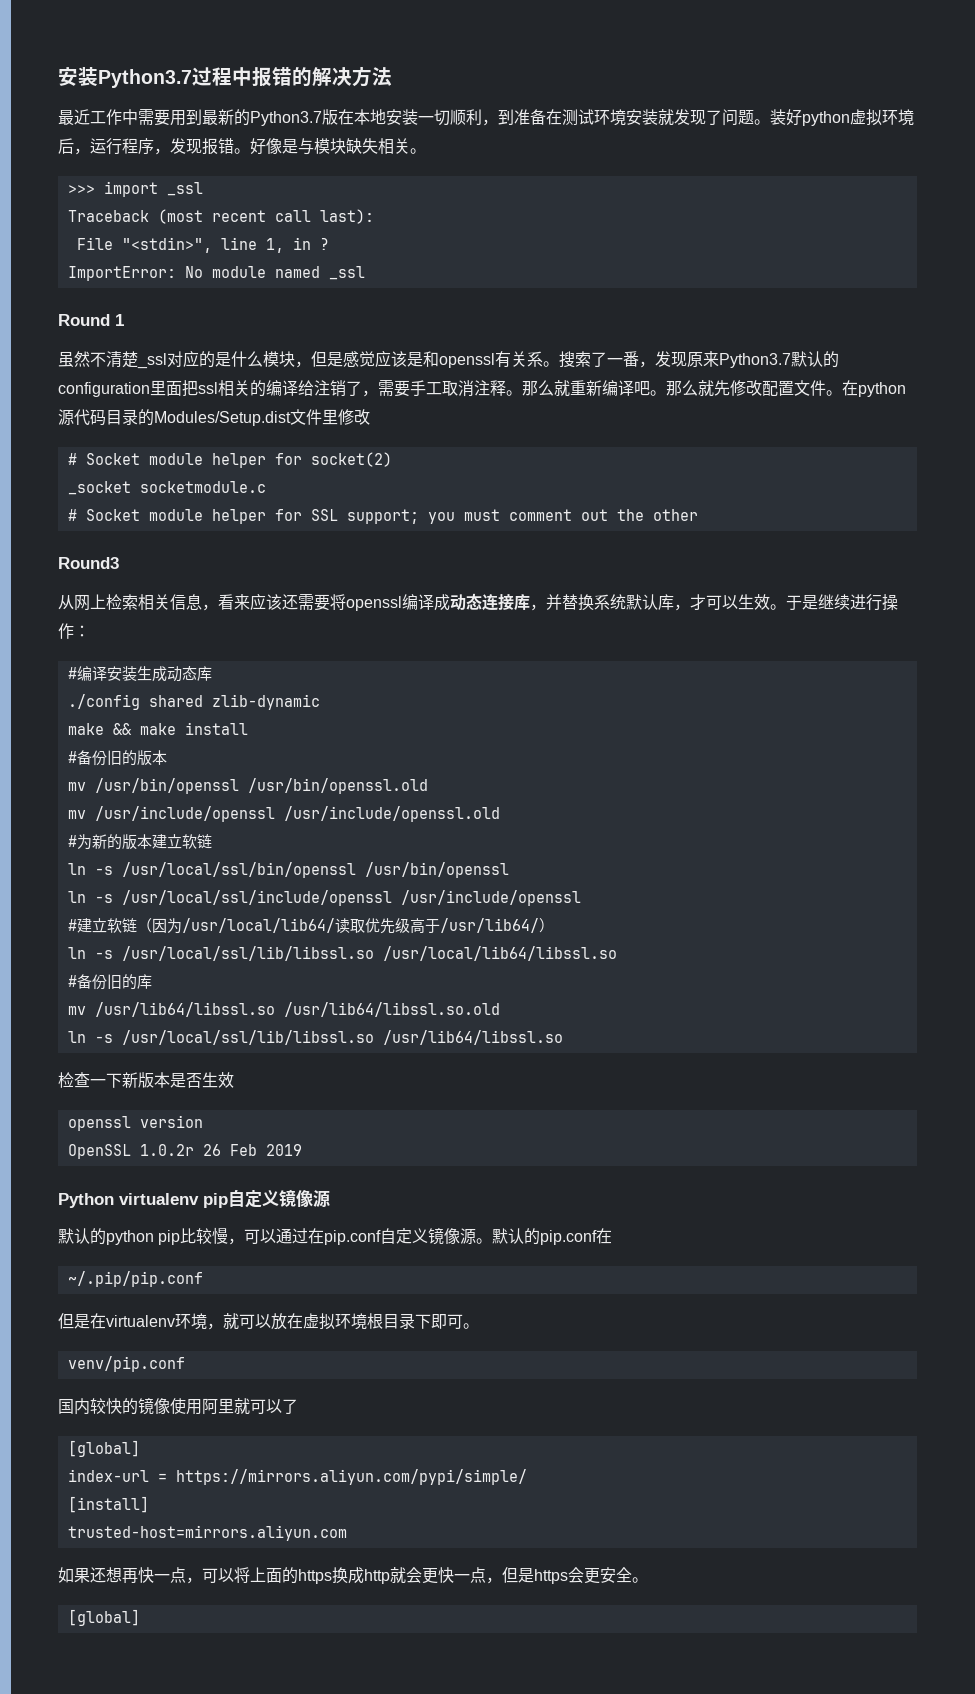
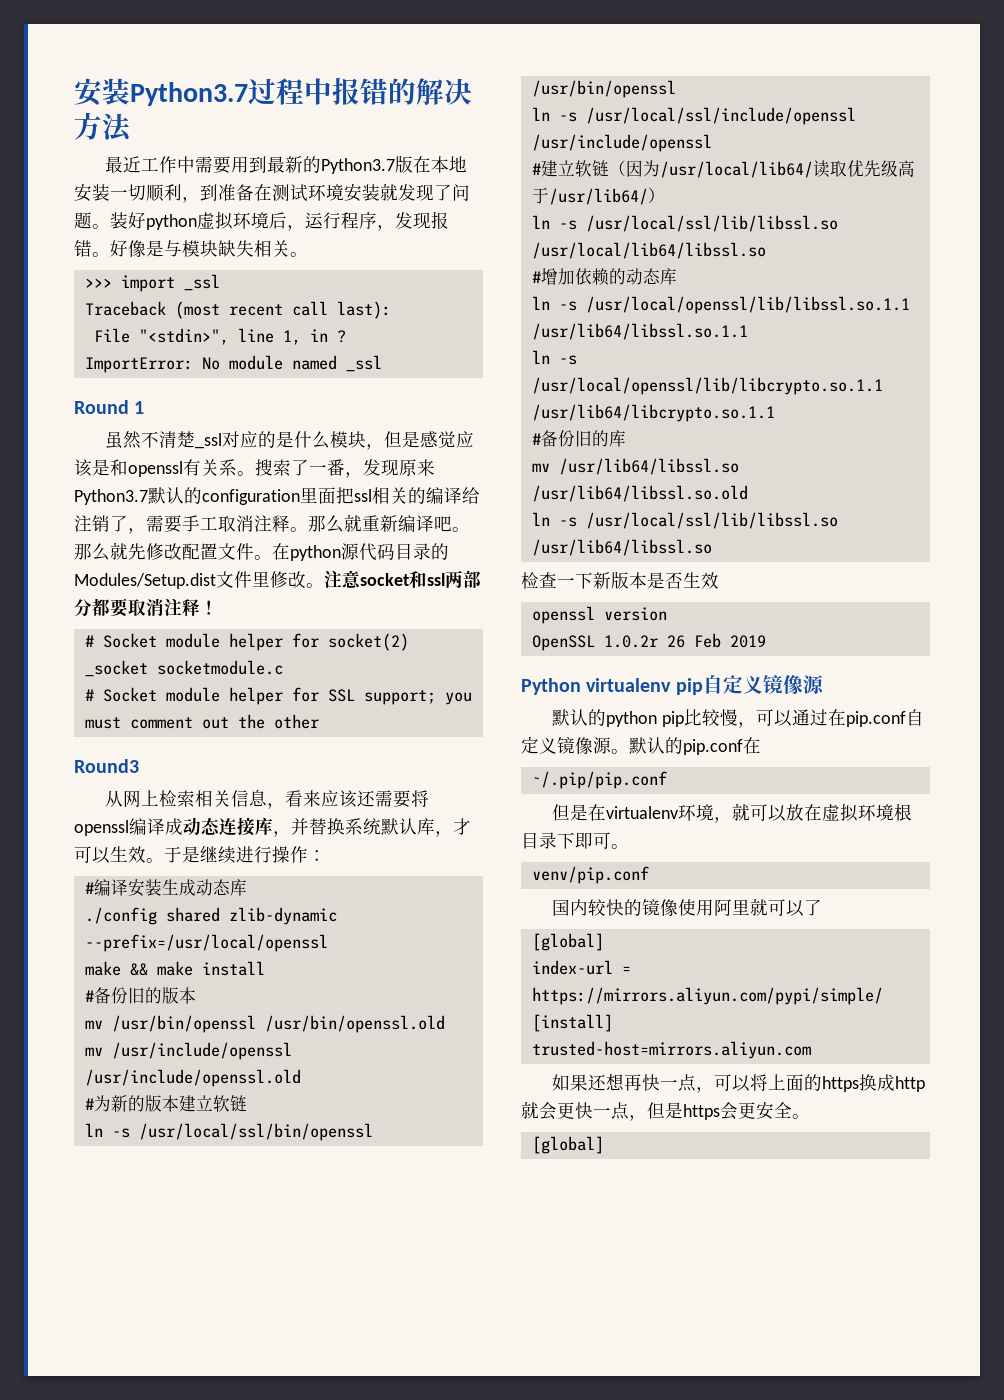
- 在python源代码目录的Modules/Setup.dist文件里修改
+ 在python源代码目录的Modules/Setup.dist文件里修改。注意socket和ssl两部分都要取消注释！
- ./config shared zlib-dynamic
+ ./config shared zlib-dynamic --prefix=/usr/local/openssl
+ #增加依赖的动态库
+ ln -s /usr/local/openssl/lib/libssl.so.1.1 /usr/lib64/libssl.so.1.1
+ ln -s /usr/local/openssl/lib/libcrypto.so.1.1 /usr/lib64/libcrypto.so.1.1

